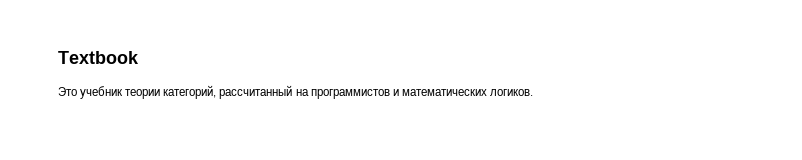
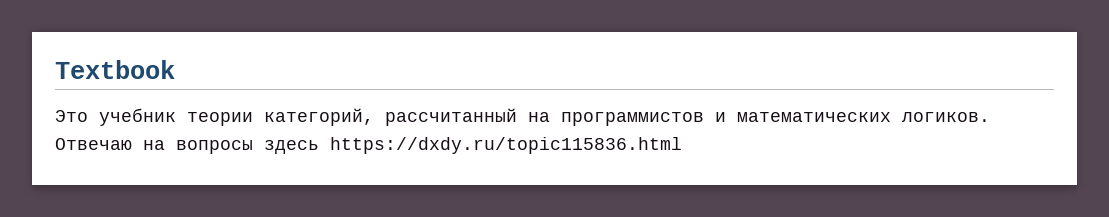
+ Отвечаю на вопросы здесь https://dxdy.ru/topic115836.html

